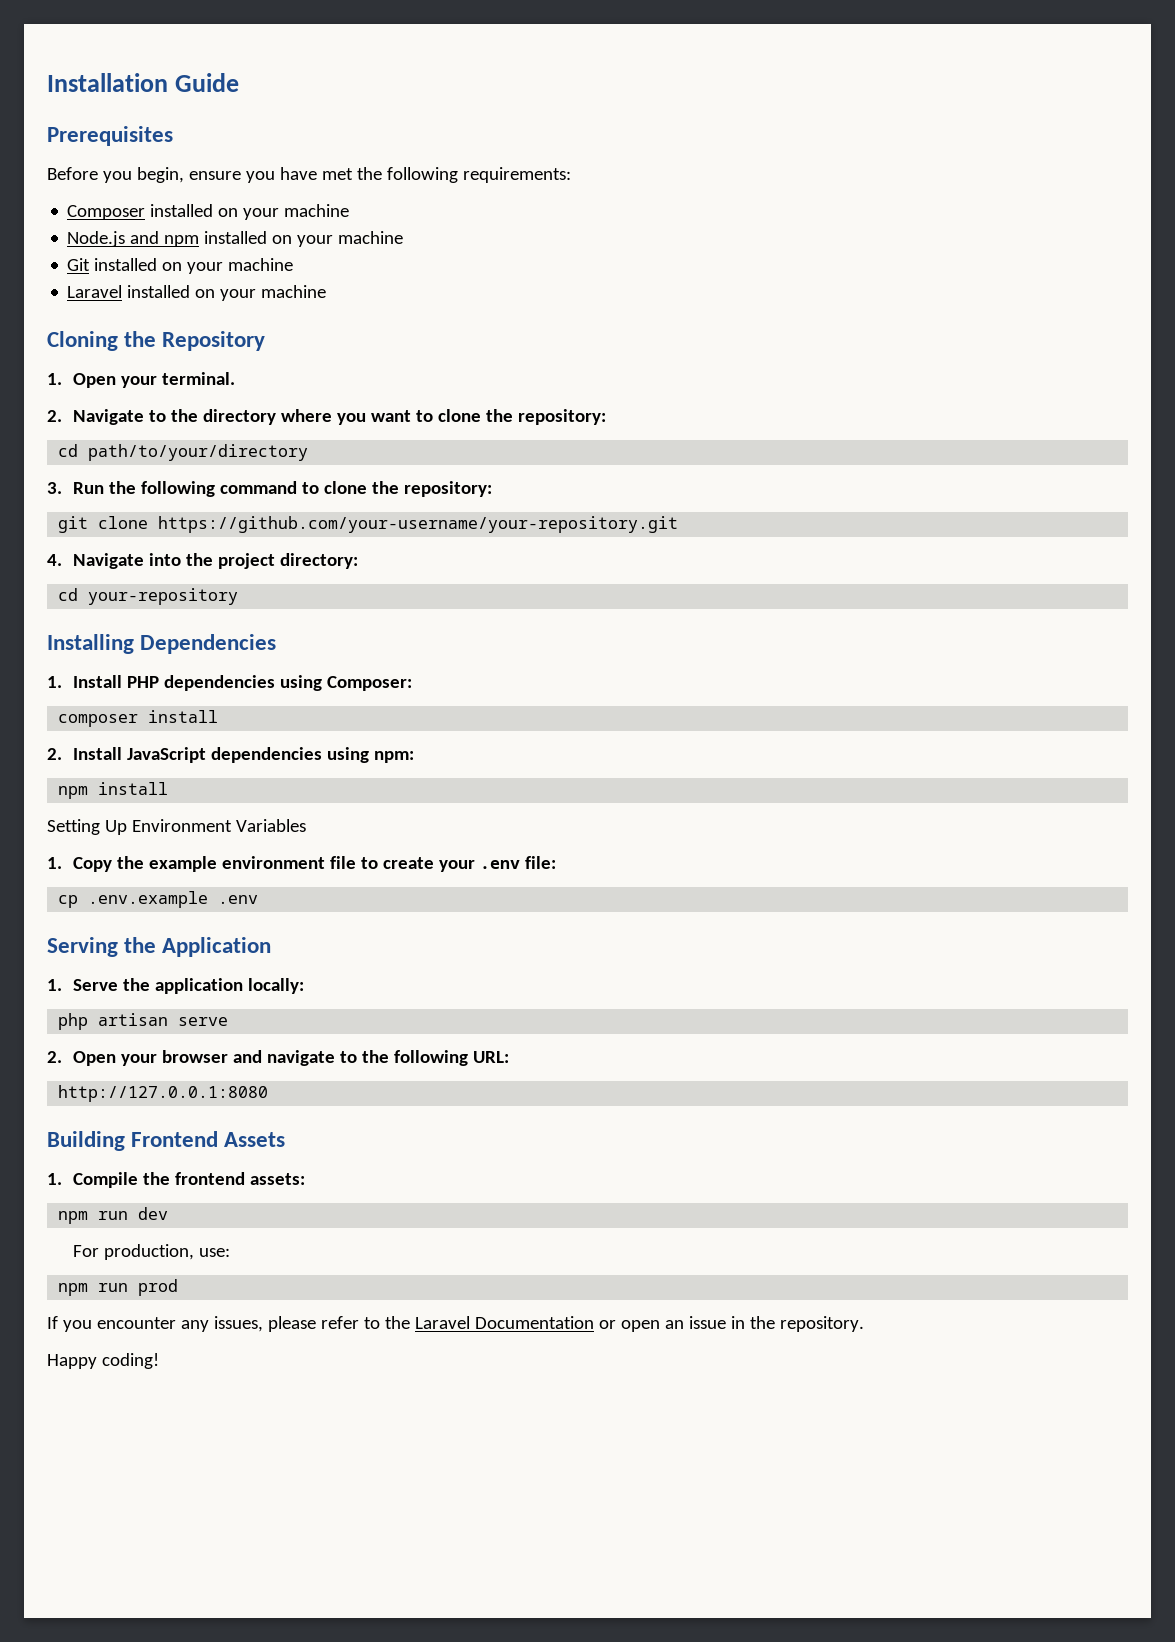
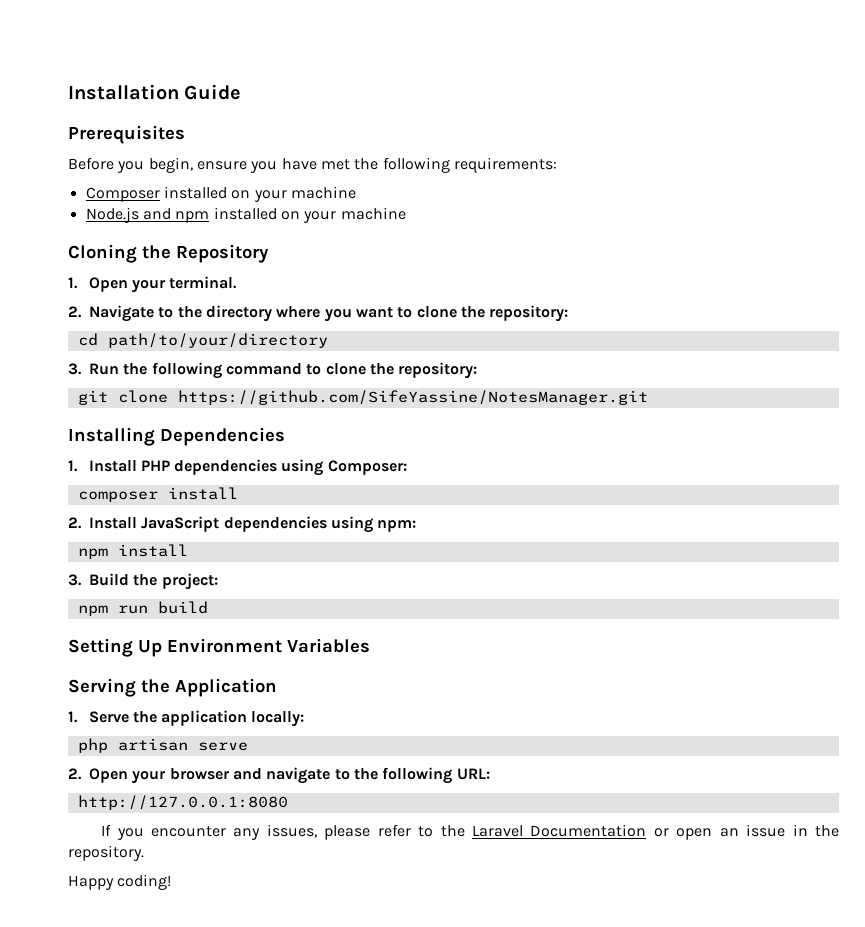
- Git installed on your machine
- Laravel installed on your machine
- git clone https://github.com/your-username/your-repository.git
- 4. Navigate into the project directory:
- cd your-repository
+ git clone https://github.com/SifeYassine/NotesManager.git
+ 3. Build the project:
+ npm run build
  Setting Up Environment Variables
- 1. Copy the example environment file to create your .env file:
- cp .env.example .env
- Building Frontend Assets
- 1. Compile the frontend assets:
- npm run dev
- For production, use:
- npm run prod

